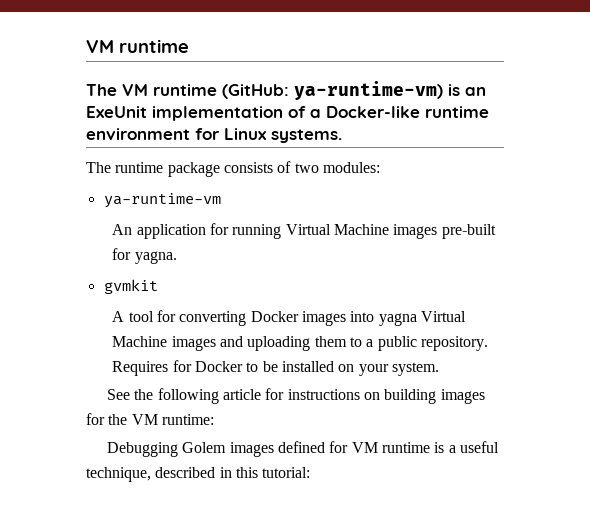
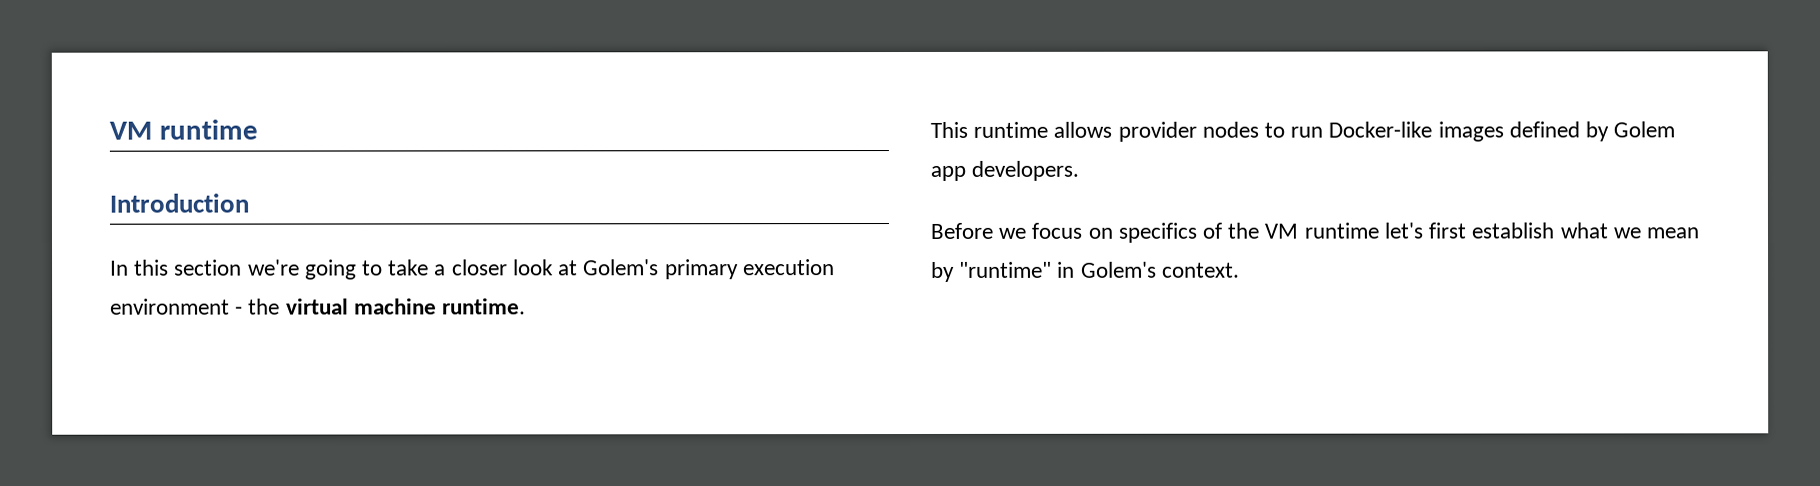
- The VM runtime (GitHub: ya-runtime-vm) is an ExeUnit implementation of a Docker-like runtime environment for Linux systems.
- The runtime package consists of two modules:
- ya-runtime-vm
- An application for running Virtual Machine images pre-built for yagna.
- gvmkit
- A tool for converting Docker images into yagna Virtual Machine images and uploading them to a public repository. Requires for Docker to be installed on your system.
- See the following article for instructions on building images for the VM runtime:
- Debugging Golem images defined for VM runtime is a useful technique, described in this tutorial:
+ Introduction
+ In this section we're going to take a closer look at Golem's primary execution environment - the virtual machine runtime.
+ This runtime allows provider nodes to run Docker-like images defined by Golem app developers.
+ Before we focus on specifics of the VM runtime let's first establish what we mean by "runtime" in Golem's context.

